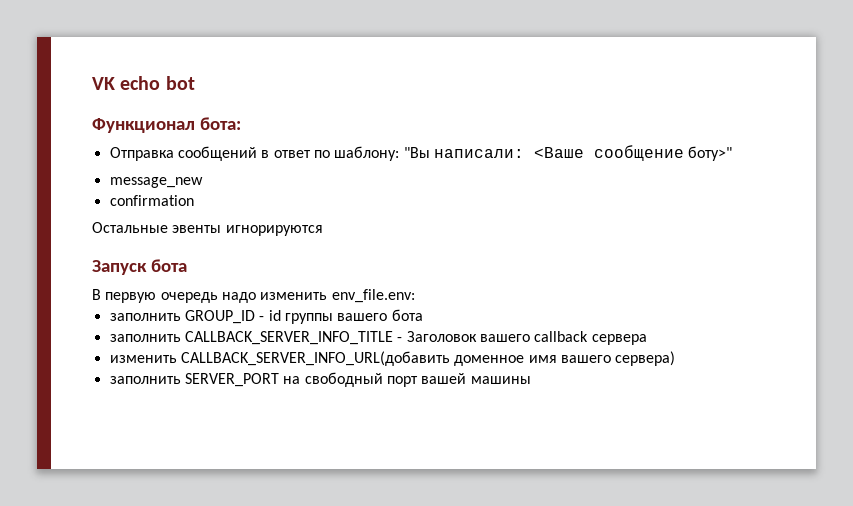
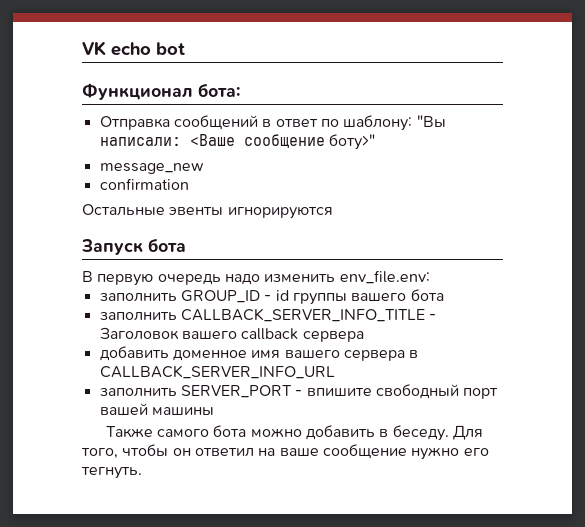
- изменить CALLBACK_SERVER_INFO_URL(добавить доменное имя вашего сервера)
+ добавить доменное имя вашего сервера в CALLBACK_SERVER_INFO_URL
- заполнить SERVER_PORT на свободный порт вашей машины
+ заполнить SERVER_PORT - впишите свободный порт вашей машины
+ Также самого бота можно добавить в беседу. Для того, чтобы он ответил на ваше сообщение нужно его тегнуть.

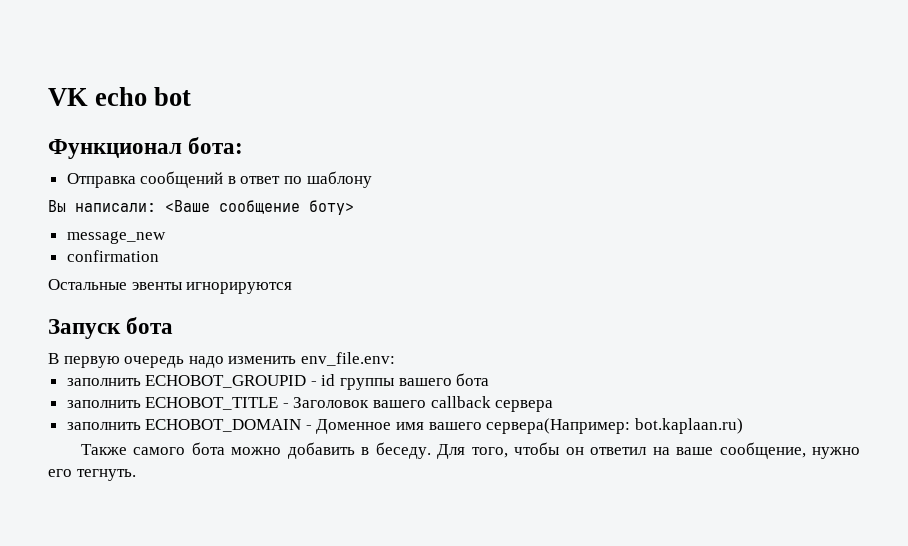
- Отправка сообщений в ответ по шаблону: "Вы написали: <Ваше сообщение боту>"
+ Отправка сообщений в ответ по шаблону
+ Вы написали: <Ваше сообщение боту>
- заполнить GROUP_ID - id группы вашего бота
+ заполнить ECHOBOT_GROUPID - id группы вашего бота
- заполнить CALLBACK_SERVER_INFO_TITLE - Заголовок вашего callback сервера
+ заполнить ECHOBOT_TITLE - Заголовок вашего callback сервера
- добавить доменное имя вашего сервера в CALLBACK_SERVER_INFO_URL
- заполнить SERVER_PORT - впишите свободный порт вашей машины
+ заполнить ECHOBOT_DOMAIN - Доменное имя вашего сервера(Например: bot.kaplaan.ru)
- Для того, чтобы он ответил на ваше сообщение нужно его тегнуть.
+ Для того, чтобы он ответил на ваше сообщение, нужно его тегнуть.

